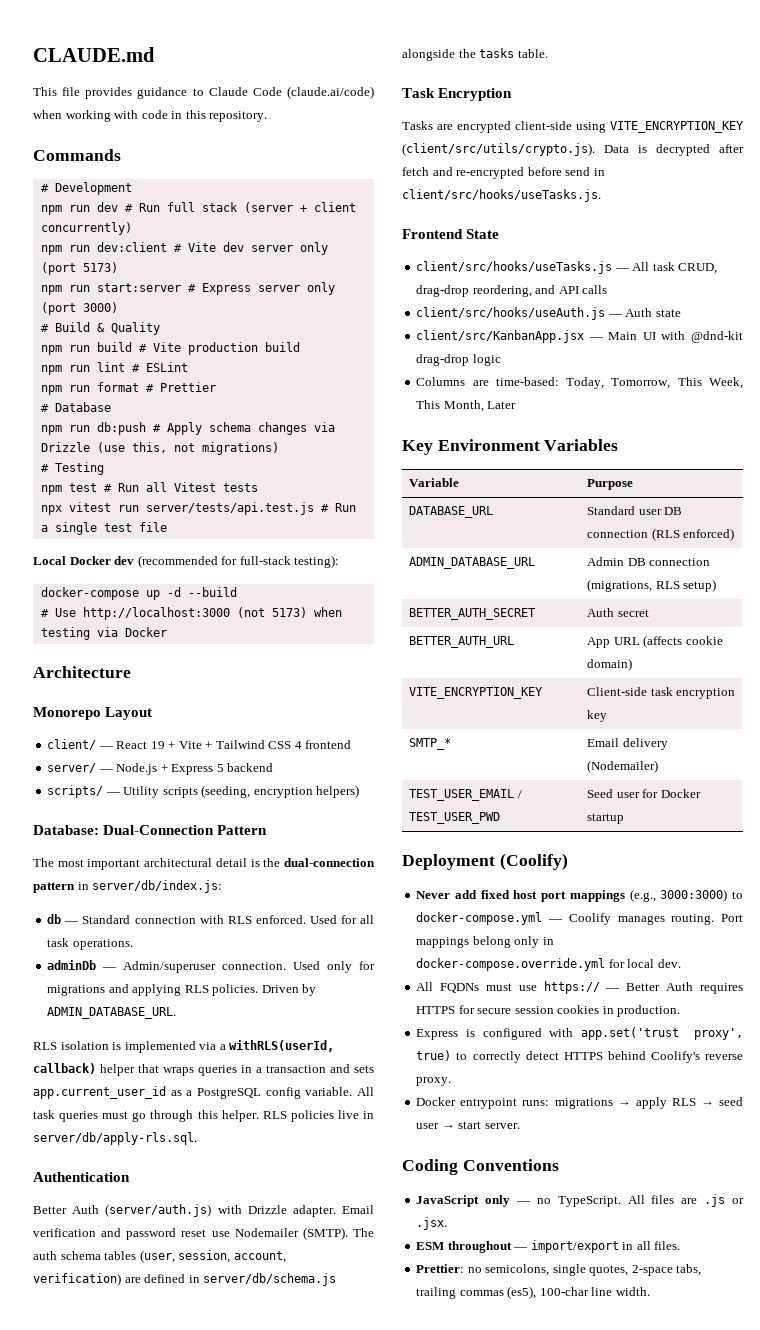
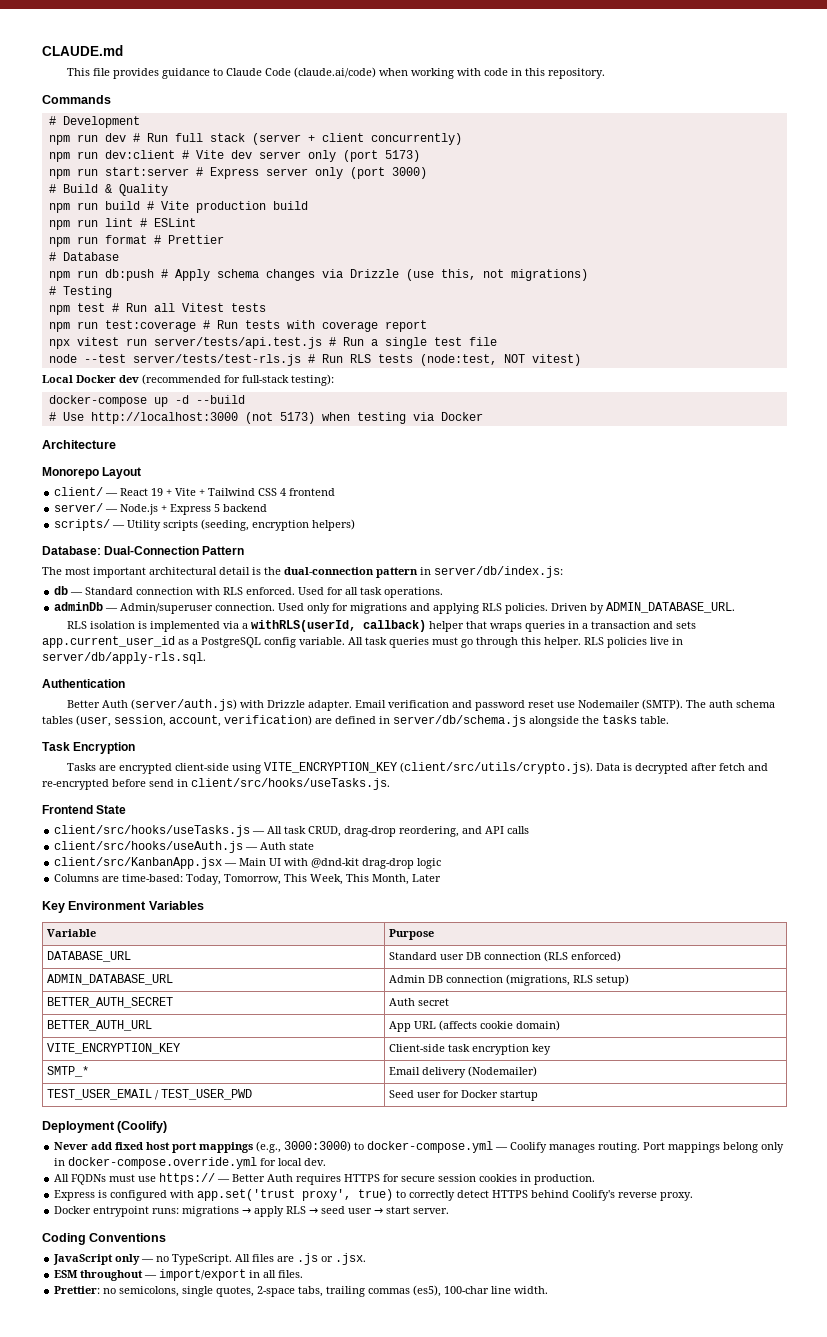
+ npm run test:coverage # Run tests with coverage report
+ node --test server/tests/test-rls.js # Run RLS tests (node:test, NOT vitest)

